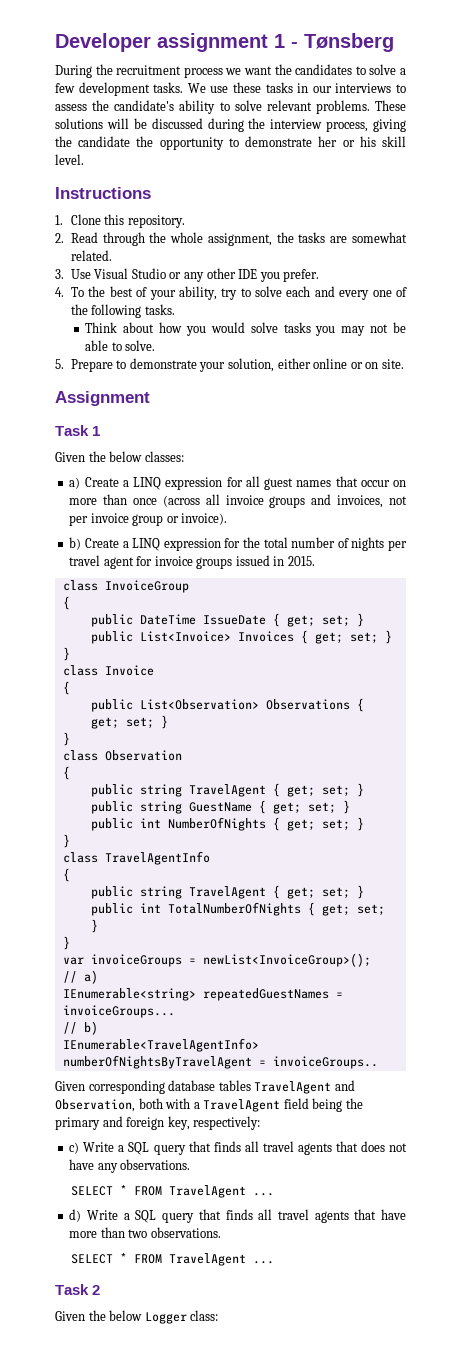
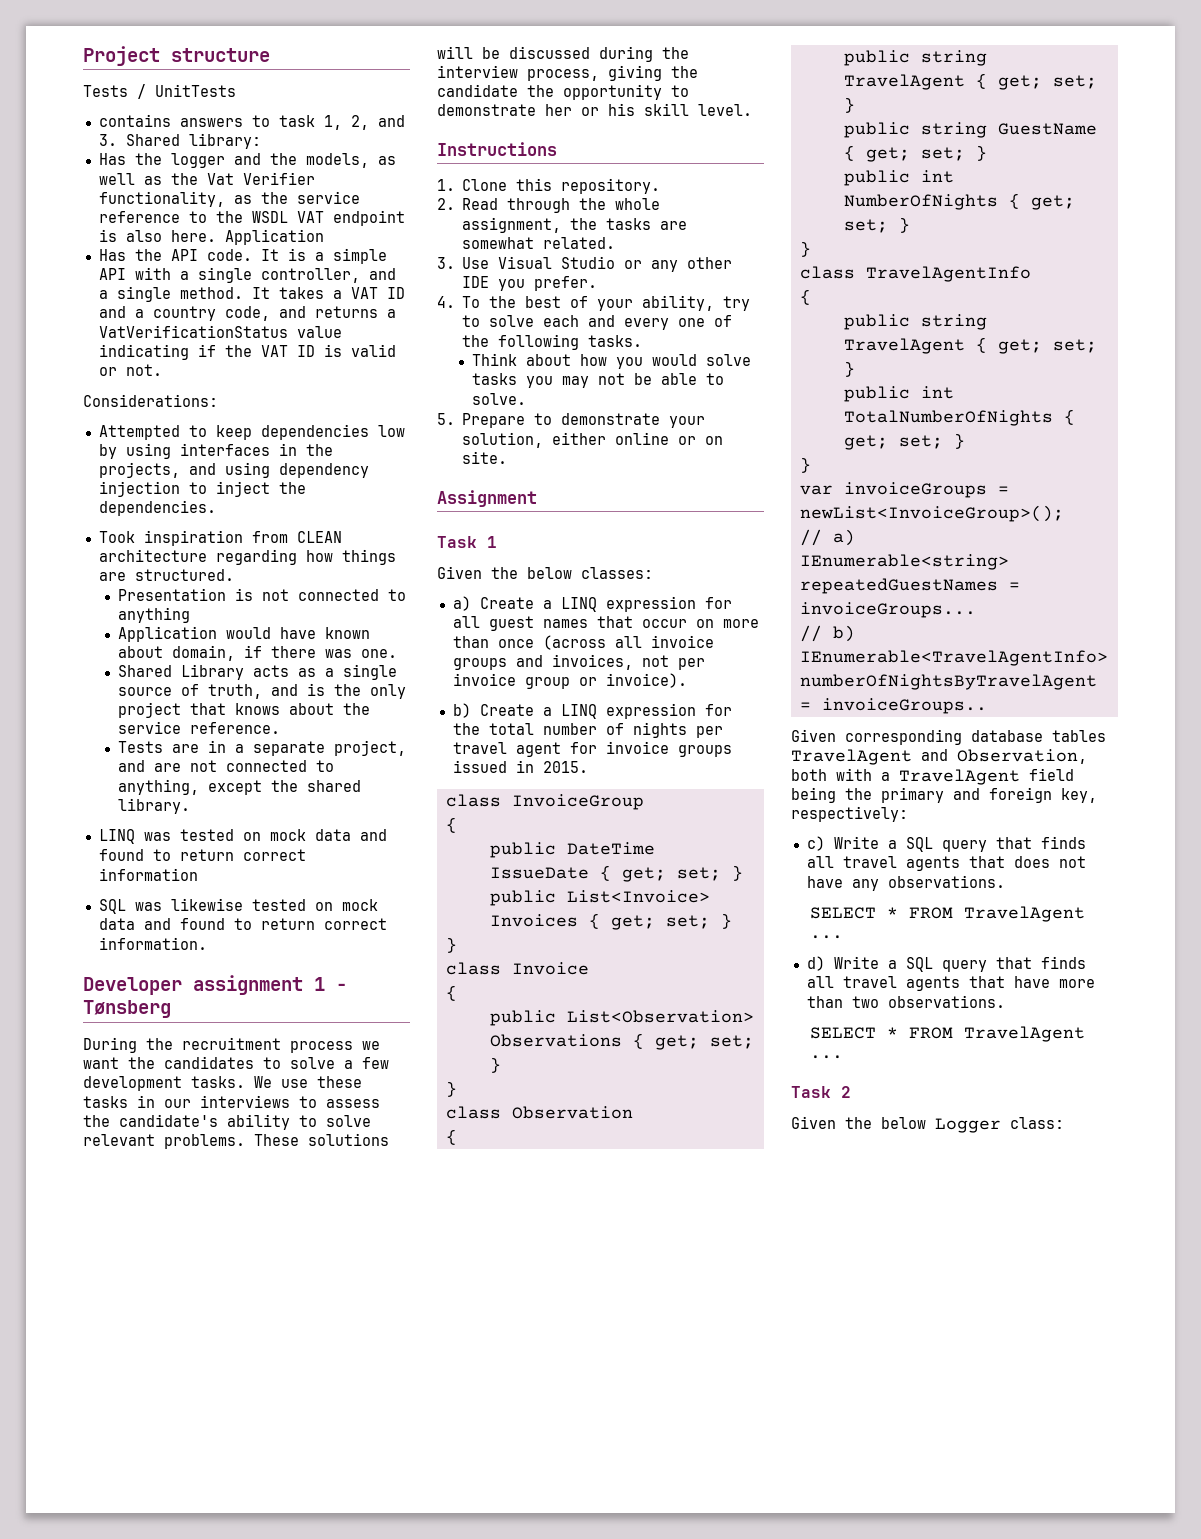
+ Project structure
+ Tests / UnitTests
+ contains answers to task 1, 2, and 3. Shared library:
+ Has the logger and the models, as well as the Vat Verifier functionality, as the service reference to the WSDL VAT endpoint is also here. Application
+ Has the API code. It is a simple API with a single controller, and a single method. It takes a VAT ID and a country code, and returns a VatVerificationStatus value indicating if the VAT ID is valid or not.
+ Considerations:
+ Attempted to keep dependencies low by using interfaces in the projects, and using dependency injection to inject the dependencies.
+ Took inspiration from CLEAN architecture regarding how things are structured.
+ Presentation is not connected to anything
+ Application would have known about domain, if there was one.
+ Shared Library acts as a single source of truth, and is the only project that knows about the service reference.
+ Tests are in a separate project, and are not connected to anything, except the shared library.
+ LINQ was tested on mock data and found to return correct information
+ SQL was likewise tested on mock data and found to return correct information.

